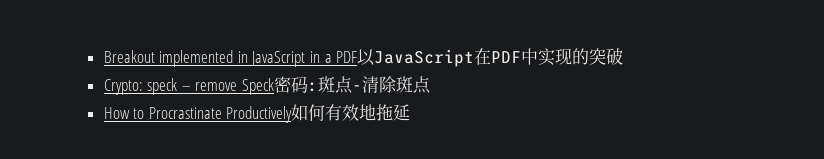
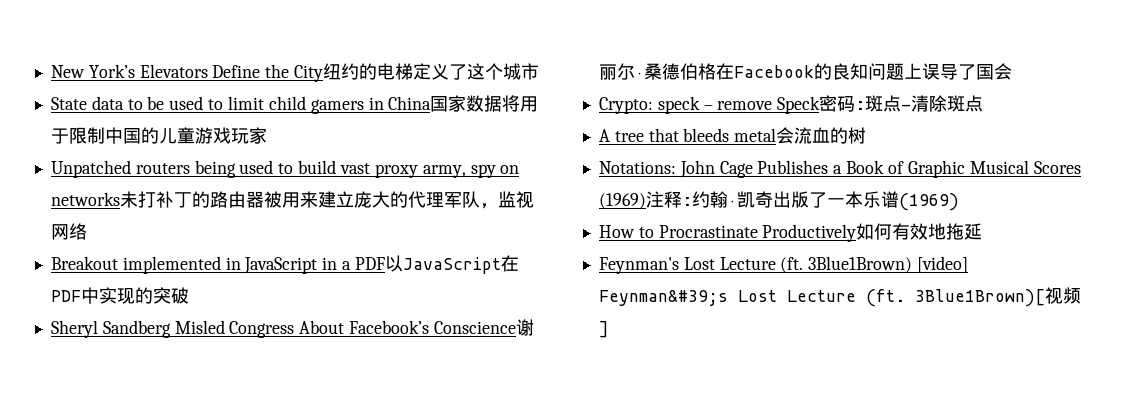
+ New York’s Elevators Define the City纽约的电梯定义了这个城市
+ State data to be used to limit child gamers in China国家数据将用于限制中国的儿童游戏玩家
+ Unpatched routers being used to build vast proxy army, spy on networks未打补丁的路由器被用来建立庞大的代理军队，监视网络
+ Sheryl Sandberg Misled Congress About Facebook’s Conscience谢丽尔·桑德伯格在Facebook的良知问题上误导了国会
+ A tree that bleeds metal会流血的树
+ Notations: John Cage Publishes a Book of Graphic Musical Scores (1969)注释:约翰·凯奇出版了一本乐谱(1969)
+ Feynman's Lost Lecture (ft. 3Blue1Brown) [video] Feynman&#39;s Lost Lecture (ft. 3Blue1Brown)[视频]

